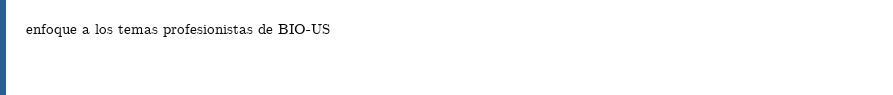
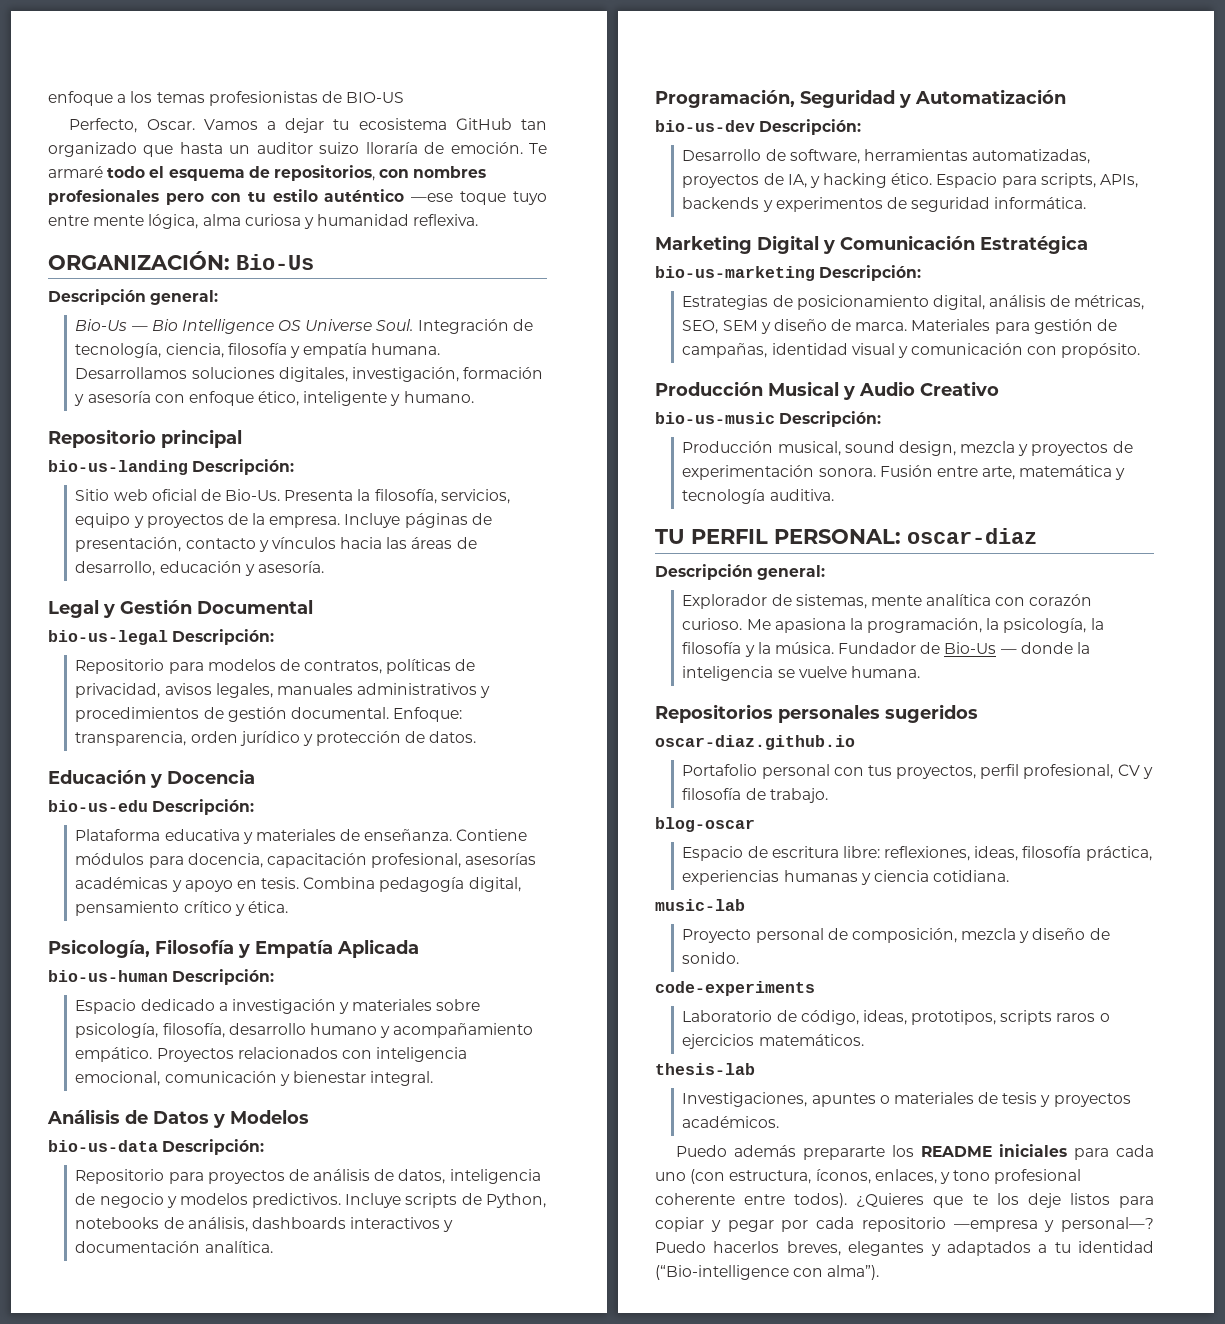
+ Perfecto, Oscar. Vamos a dejar tu ecosistema GitHub tan organizado que hasta un auditor suizo lloraría de emoción. Te armaré todo el esquema de repositorios, con nombres profesionales pero con tu estilo auténtico —ese toque tuyo entre mente lógica, alma curiosa y humanidad reflexiva.
+ ORGANIZACIÓN: Bio-Us
+ Descripción general:
+ Bio-Us — Bio Intelligence OS Universe Soul. Integración de tecnología, ciencia, filosofía y empatía humana. Desarrollamos soluciones digitales, investigación, formación y asesoría con enfoque ético, inteligente y humano.
+ Repositorio principal
+ bio-us-landing Descripción:
+ Sitio web oficial de Bio-Us. Presenta la filosofía, servicios, equipo y proyectos de la empresa. Incluye páginas de presentación, contacto y vínculos hacia las áreas de desarrollo, educación y asesoría.
+ Legal y Gestión Documental
+ bio-us-legal Descripción:
+ Repositorio para modelos de contratos, políticas de privacidad, avisos legales, manuales administrativos y procedimientos de gestión documental. Enfoque: transparencia, orden jurídico y protección de datos.
+ Educación y Docencia
+ bio-us-edu Descripción:
+ Plataforma educativa y materiales de enseñanza. Contiene módulos para docencia, capacitación profesional, asesorías académicas y apoyo en tesis. Combina pedagogía digital, pensamiento crítico y ética.
+ Psicología, Filosofía y Empatía Aplicada
+ bio-us-human Descripción:
+ Espacio dedicado a investigación y materiales sobre psicología, filosofía, desarrollo humano y acompañamiento empático. Proyectos relacionados con inteligencia emocional, comunicación y bienestar integral.
+ Análisis de Datos y Modelos
+ bio-us-data Descripción:
+ Repositorio para proyectos de análisis de datos, inteligencia de negocio y modelos predictivos. Incluye scripts de Python, notebooks de análisis, dashboards interactivos y documentación analítica.
+ Programación, Seguridad y Automatización
+ bio-us-dev Descripción:
+ Desarrollo de software, herramientas automatizadas, proyectos de IA, y hacking ético. Espacio para scripts, APIs, backends y experimentos de seguridad informática.
+ Marketing Digital y Comunicación Estratégica
+ bio-us-marketing Descripción:
+ Estrategias de posicionamiento digital, análisis de métricas, SEO, SEM y diseño de marca. Materiales para gestión de campañas, identidad visual y comunicación con propósito.
+ Producción Musical y Audio Creativo
+ bio-us-music Descripción:
+ Producción musical, sound design, mezcla y proyectos de experimentación sonora. Fusión entre arte, matemática y tecnología auditiva.
+ TU PERFIL PERSONAL: oscar-diaz
+ Descripción general:
+ Explorador de sistemas, mente analítica con corazón curioso. Me apasiona la programación, la psicología, la filosofía y la música. Fundador de Bio-Us — donde la inteligencia se vuelve humana.
+ Repositorios personales sugeridos
+ oscar-diaz.github.io
+ Portafolio personal con tus proyectos, perfil profesional, CV y filosofía de trabajo.
+ blog-oscar
+ Espacio de escritura libre: reflexiones, ideas, filosofía práctica, experiencias humanas y ciencia cotidiana.
+ music-lab
+ Proyecto personal de composición, mezcla y diseño de sonido.
+ code-experiments
+ Laboratorio de código, ideas, prototipos, scripts raros o ejercicios matemáticos.
+ thesis-lab
+ Investigaciones, apuntes o materiales de tesis y proyectos académicos.
+ Puedo además prepararte los README iniciales para cada uno (con estructura, íconos, enlaces, y tono profesional coherente entre todos). ¿Quieres que te los deje listos para copiar y pegar por cada repositorio —empresa y personal—? Puedo hacerlos breves, elegantes y adaptados a tu identidad (“Bio-intelligence con alma”).

